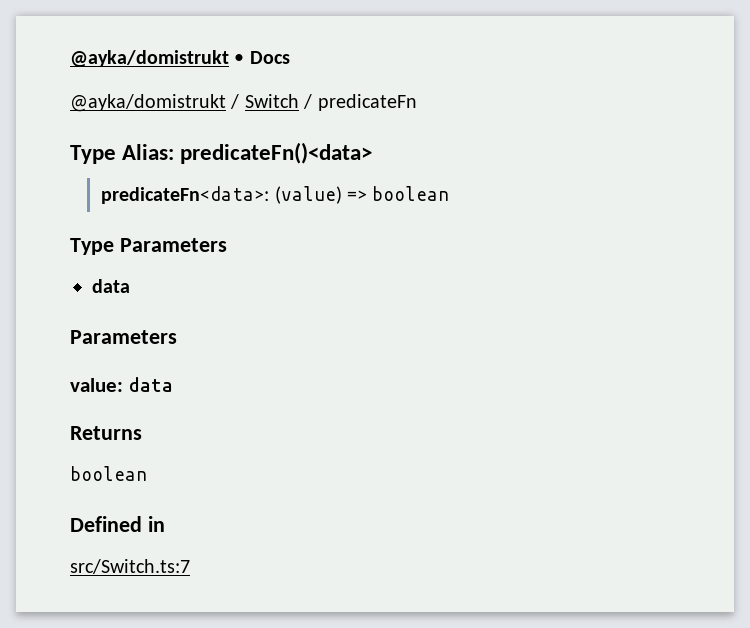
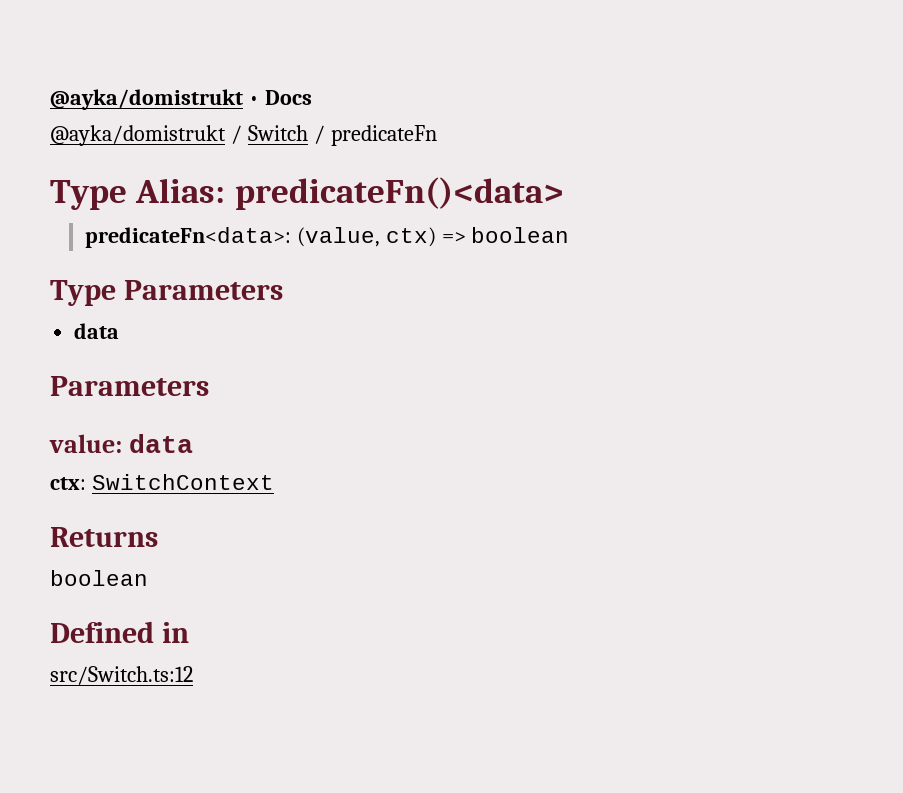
- predicateFn<data>: (value) => boolean
+ predicateFn<data>: (value, ctx) => boolean
+ ctx: SwitchContext
- src/Switch.ts:7
+ src/Switch.ts:12

